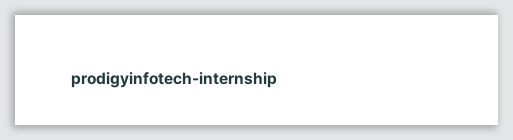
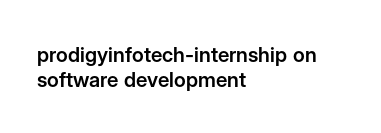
- prodigyinfotech-internship
+ prodigyinfotech-internship on software development

